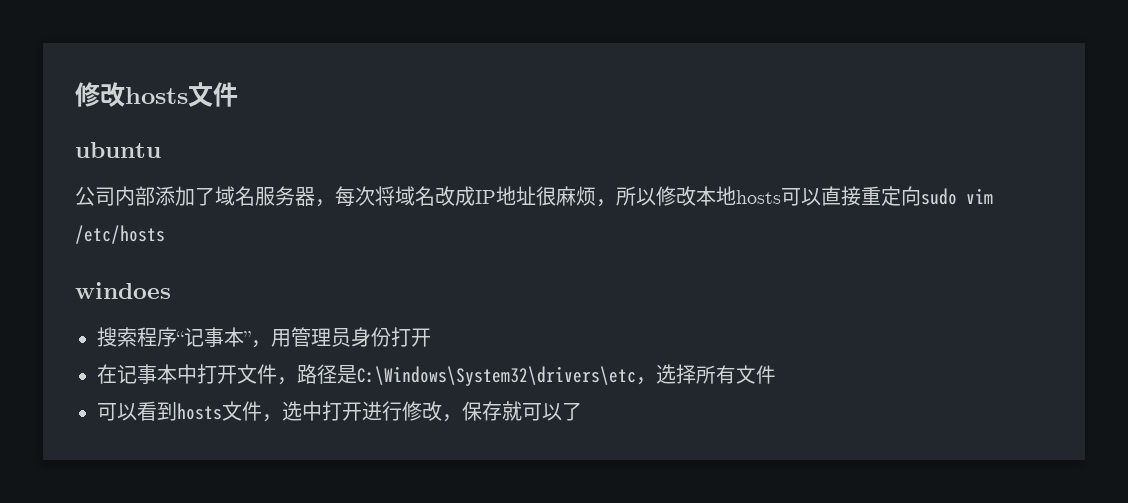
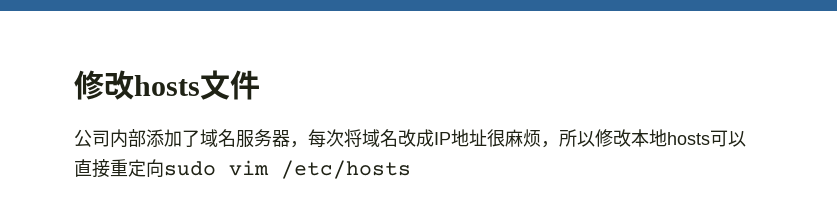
- ubuntu
- windoes
- 搜索程序“记事本”，用管理员身份打开
- 在记事本中打开文件，路径是C:\Windows\System32\drivers\etc，选择所有文件
- 可以看到hosts文件，选中打开进行修改，保存就可以了

